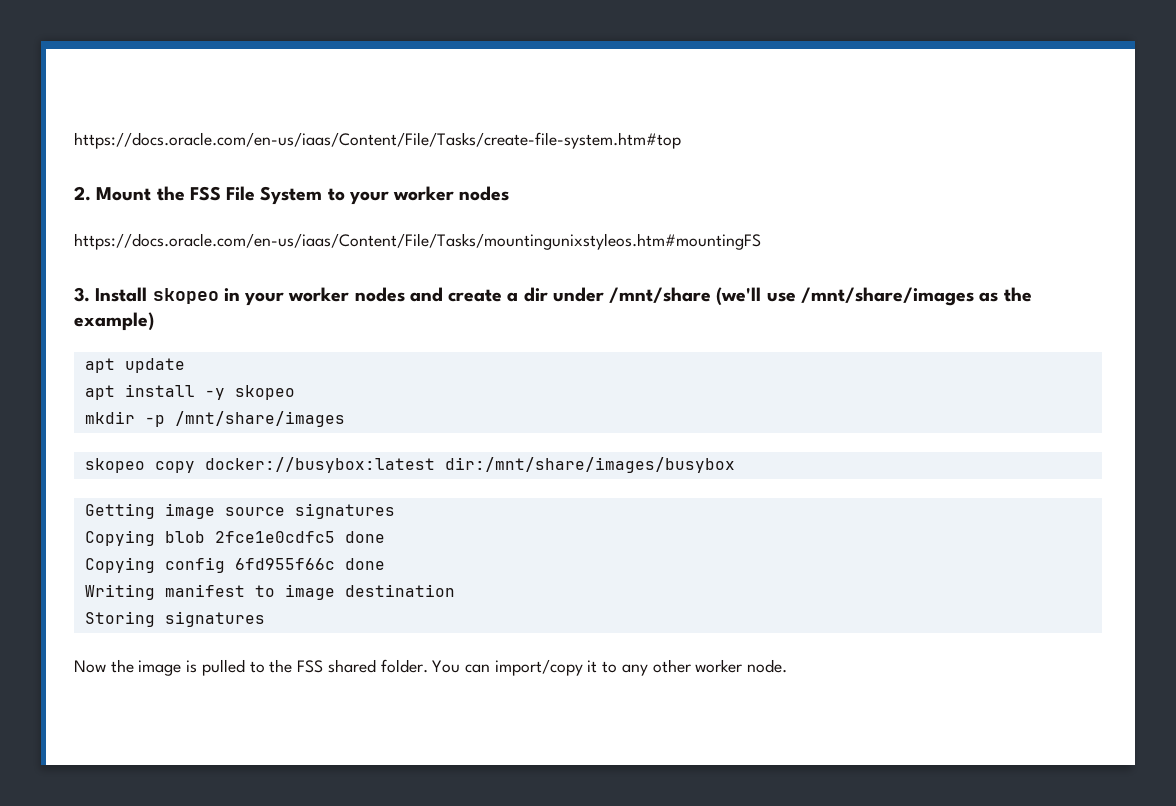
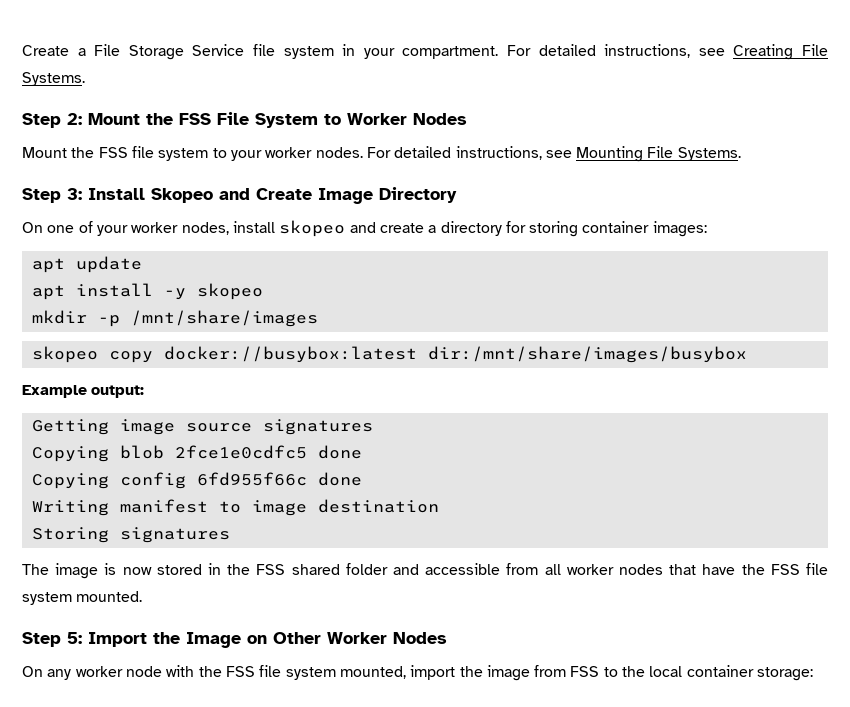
- https://docs.oracle.com/en-us/iaas/Content/File/Tasks/create-file-system.htm#top
- 2. Mount the FSS File System to your worker nodes
- https://docs.oracle.com/en-us/iaas/Content/File/Tasks/mountingunixstyleos.htm#mountingFS
- 3. Install skopeo in your worker nodes and create a dir under /mnt/share (we'll use /mnt/share/images as the example)
+ Create a File Storage Service file system in your compartment. For detailed instructions, see Creating File Systems.
+ Step 2: Mount the FSS File System to Worker Nodes
+ Mount the FSS file system to your worker nodes. For detailed instructions, see Mounting File Systems.
+ Step 3: Install Skopeo and Create Image Directory
+ On one of your worker nodes, install skopeo and create a directory for storing container images:
+ Example output:
- Now the image is pulled to the FSS shared folder. You can import/copy it to any other worker node.
+ The image is now stored in the FSS shared folder and accessible from all worker nodes that have the FSS file system mounted.
+ Step 5: Import the Image on Other Worker Nodes
+ On any worker node with the FSS file system mounted, import the image from FSS to the local container storage:

